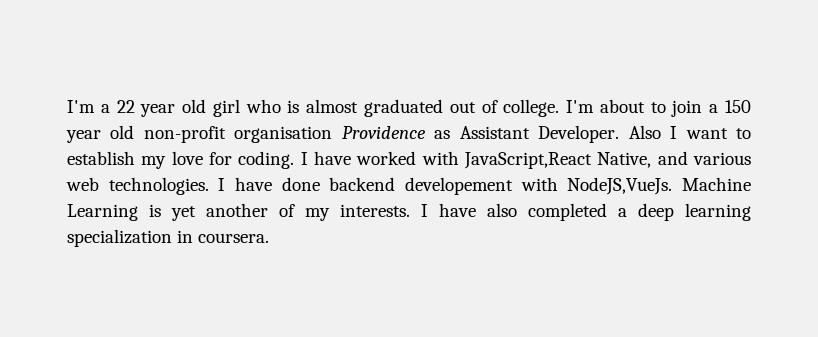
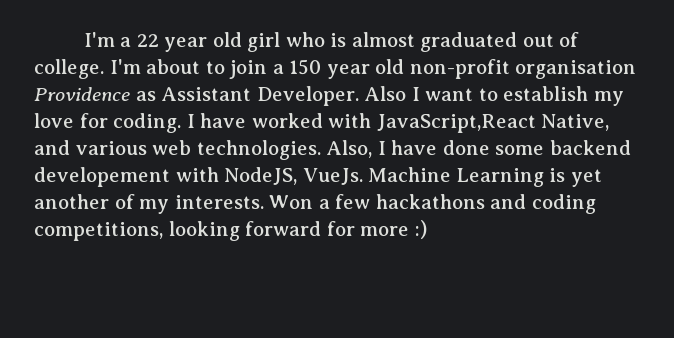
- I have done backend developement with NodeJS,VueJs.
+ Also, I have done some backend developement with NodeJS, VueJs.
- I have also completed a deep learning specialization in coursera.
+ Won a few hackathons and coding competitions, looking forward for more :)

